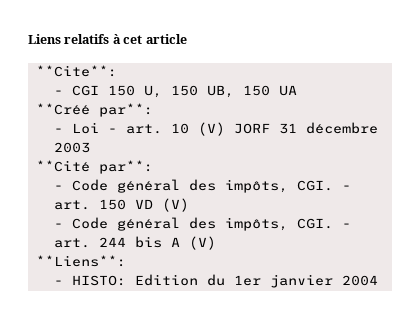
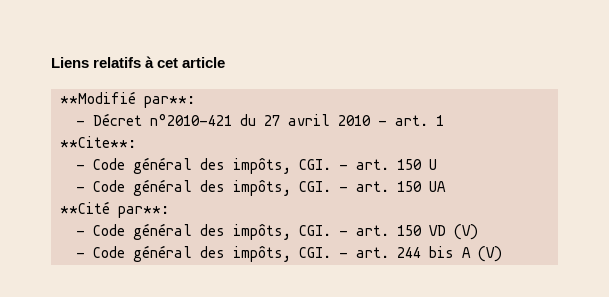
+ **Modifié par**:
+ - Décret n°2010-421 du 27 avril 2010 - art. 1
  **Cite**:
- - CGI 150 U, 150 UB, 150 UA
- **Créé par**:
- - Loi - art. 10 (V) JORF 31 décembre 2003
+ - Code général des impôts, CGI. - art. 150 U
+ - Code général des impôts, CGI. - art. 150 UA
- **Liens**:
- - HISTO: Edition du 1er janvier 2004

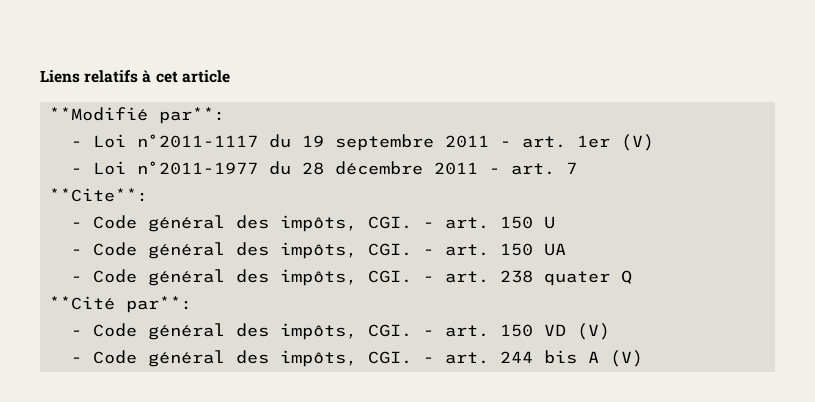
- - Décret n°2010-421 du 27 avril 2010 - art. 1
+ - Loi n°2011-1117 du 19 septembre 2011 - art. 1er (V)
+ - Loi n°2011-1977 du 28 décembre 2011 - art. 7
+ - Code général des impôts, CGI. - art. 238 quater Q

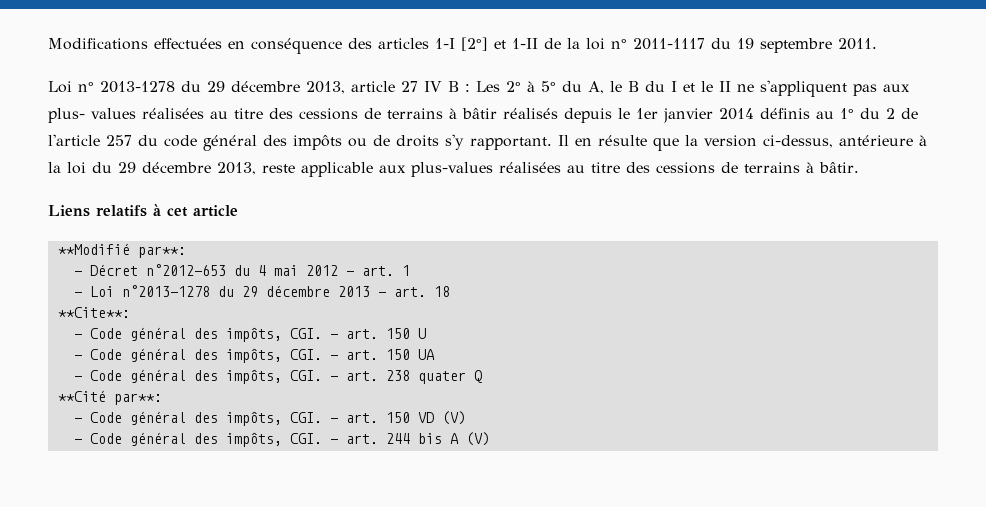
+ Modifications effectuées en conséquence des articles 1-I [2°] et 1-II de la loi n° 2011-1117 du 19 septembre 2011.
+ Loi n° 2013-1278 du 29 décembre 2013, article 27 IV B : Les 2° à 5° du A, le B du I et le II ne s'appliquent pas aux plus- values réalisées au titre des cessions de terrains à bâtir réalisés depuis le 1er janvier 2014 définis au 1° du 2 de l'article 257 du code général des impôts ou de droits s'y rapportant. Il en résulte que la version ci-dessus, antérieure à la loi du 29 décembre 2013, reste applicable aux plus-values réalisées au titre des cessions de terrains à bâtir.
- - Loi n°2011-1117 du 19 septembre 2011 - art. 1er (V)
- - Loi n°2011-1977 du 28 décembre 2011 - art. 7
+ - Décret n°2012-653 du 4 mai 2012 - art. 1
+ - Loi n°2013-1278 du 29 décembre 2013 - art. 18

